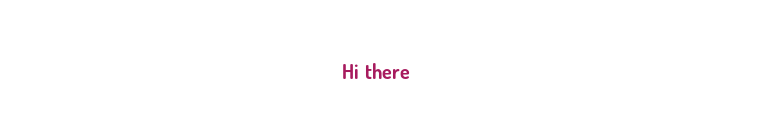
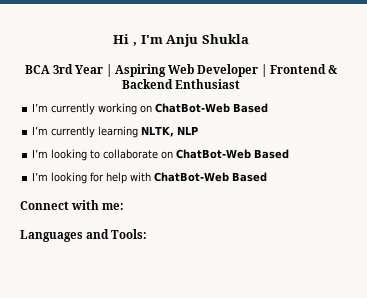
- Hi there
+ Hi , I'm Anju Shukla
+ BCA 3rd Year | Aspiring Web Developer | Frontend & Backend Enthusiast
+ I’m currently working on ChatBot-Web Based
+ I’m currently learning NLTK, NLP
+ I’m looking to collaborate on ChatBot-Web Based
+ I’m looking for help with ChatBot-Web Based
+ Connect with me:
+ Languages and Tools:

